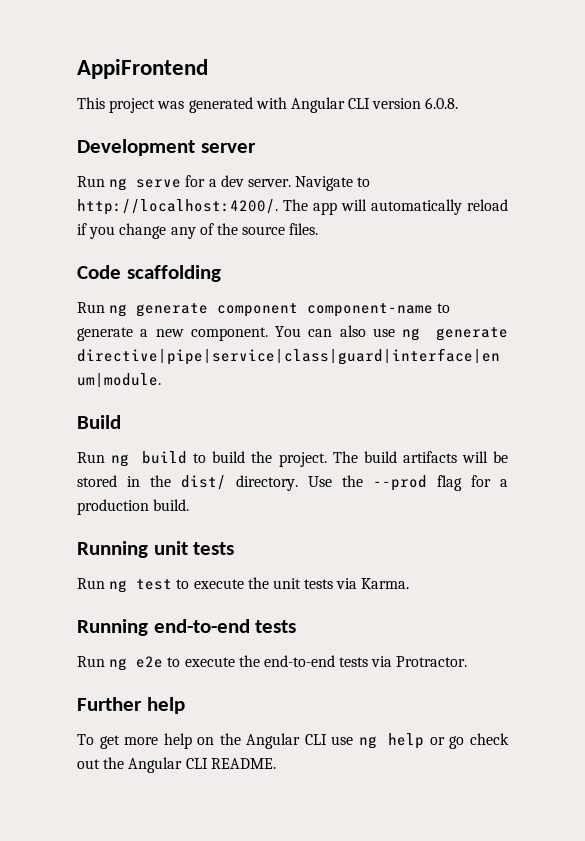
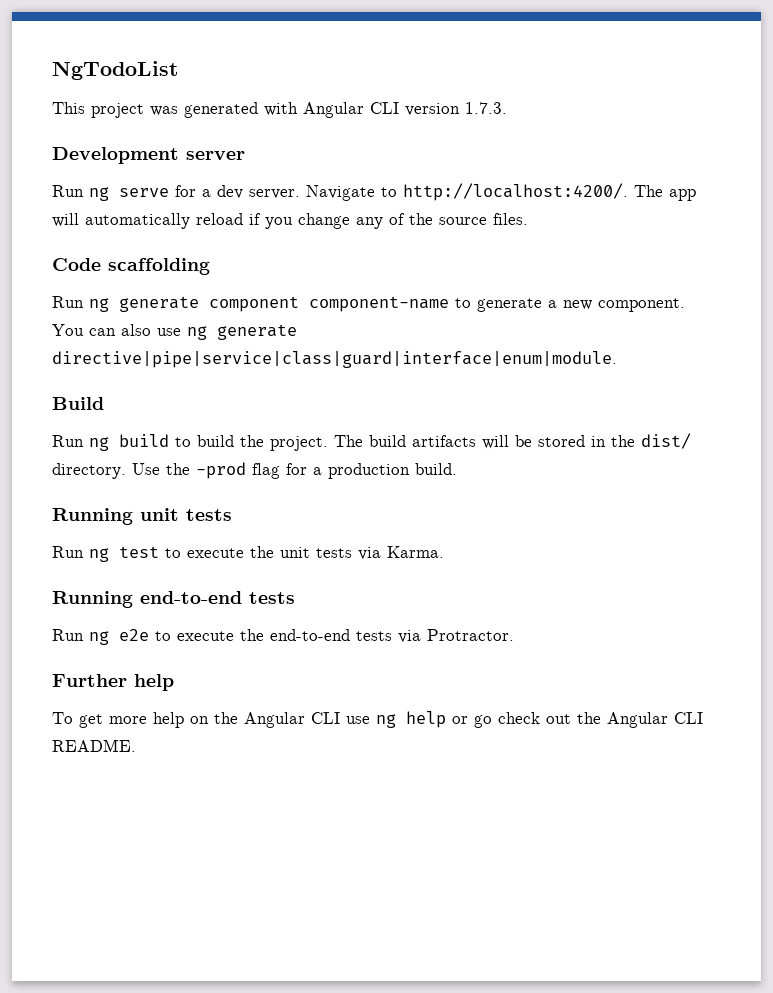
- AppiFrontend
+ NgTodoList
- This project was generated with Angular CLI version 6.0.8.
+ This project was generated with Angular CLI version 1.7.3.
- Use the --prod flag for a production build.
+ Use the -prod flag for a production build.

